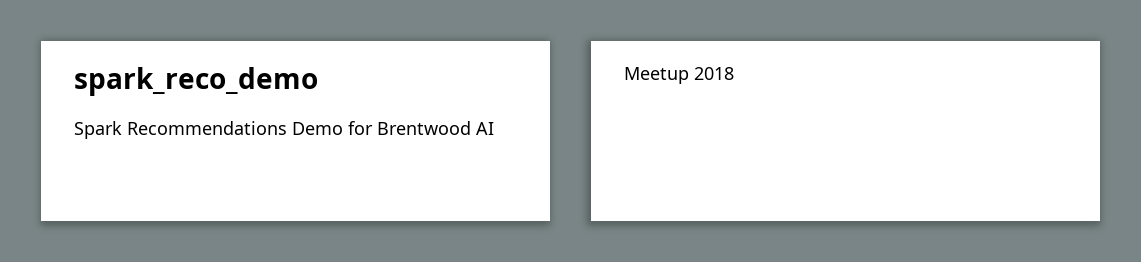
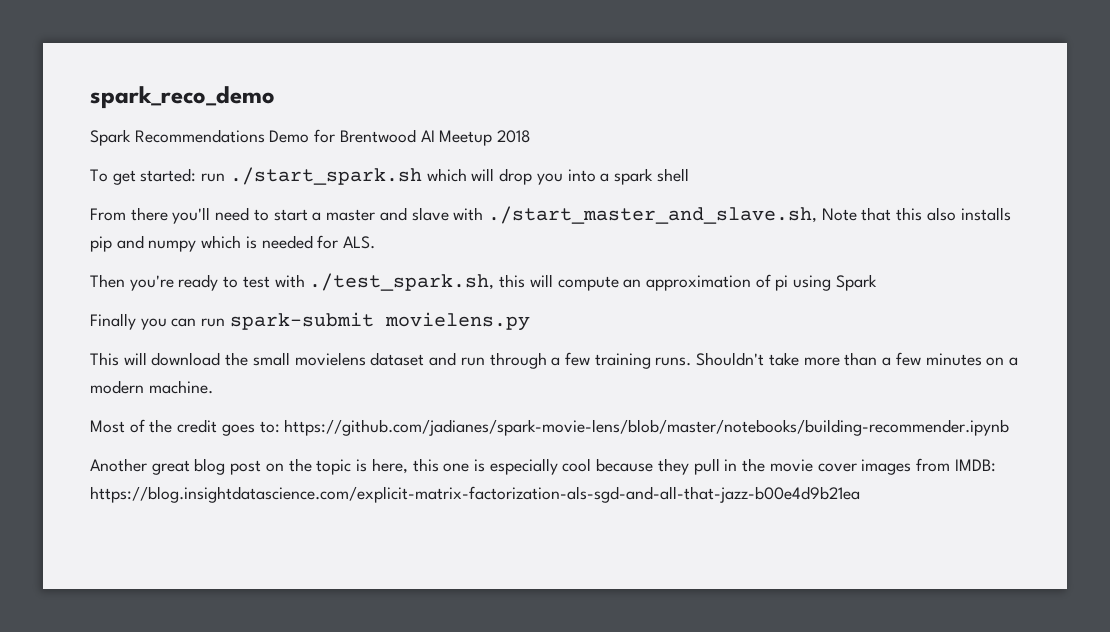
+ To get started: run ./start_spark.sh which will drop you into a spark shell
+ From there you'll need to start a master and slave with ./start_master_and_slave.sh, Note that this also installs pip and numpy which is needed for ALS.
+ Then you're ready to test with ./test_spark.sh, this will compute an approximation of pi using Spark
+ Finally you can run spark-submit movielens.py
+ This will download the small movielens dataset and run through a few training runs. Shouldn't take more than a few minutes on a modern machine.
+ Most of the credit goes to: https://github.com/jadianes/spark-movie-lens/blob/master/notebooks/building-recommender.ipynb
+ Another great blog post on the topic is here, this one is especially cool because they pull in the movie cover images from IMDB: https://blog.insightdatascience.com/explicit-matrix-factorization-als-sgd-and-all-that-jazz-b00e4d9b21ea

